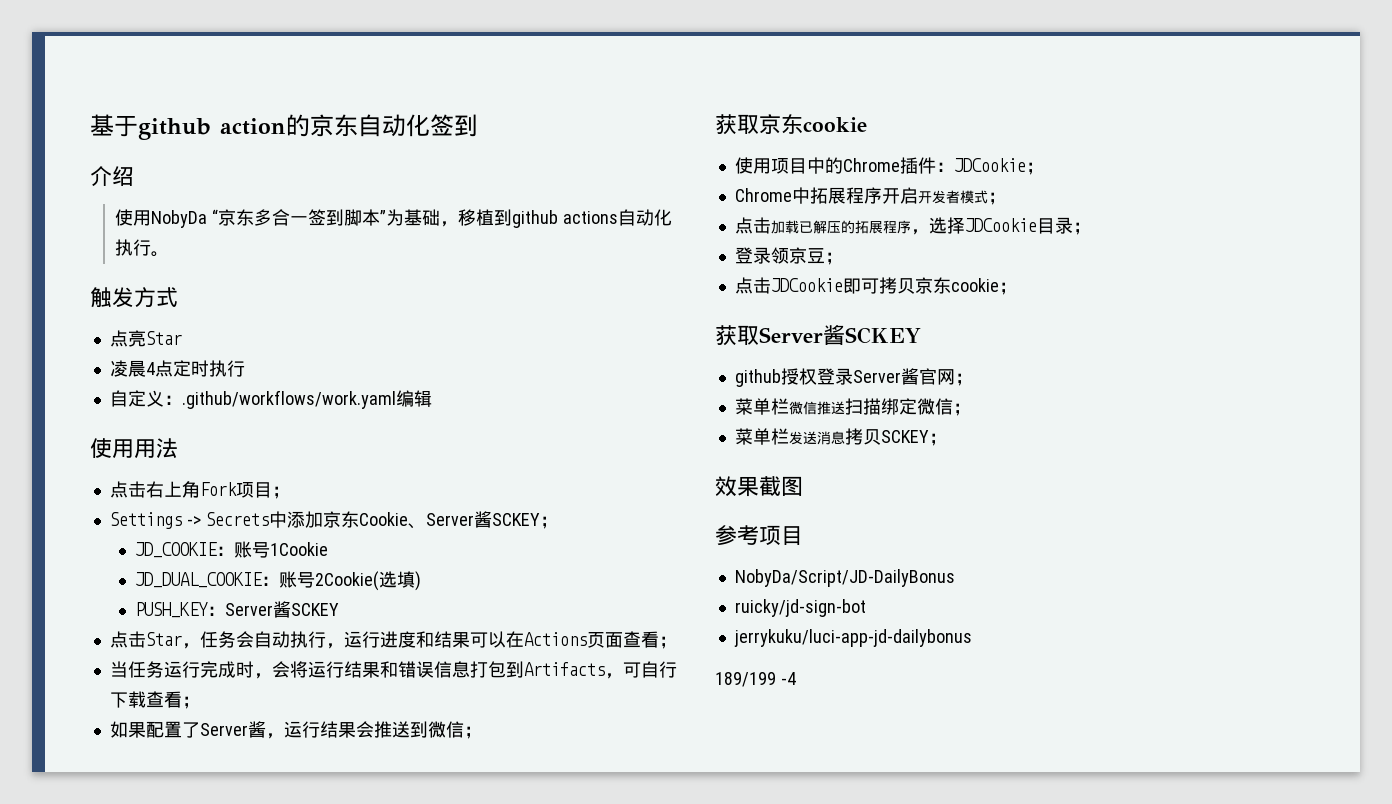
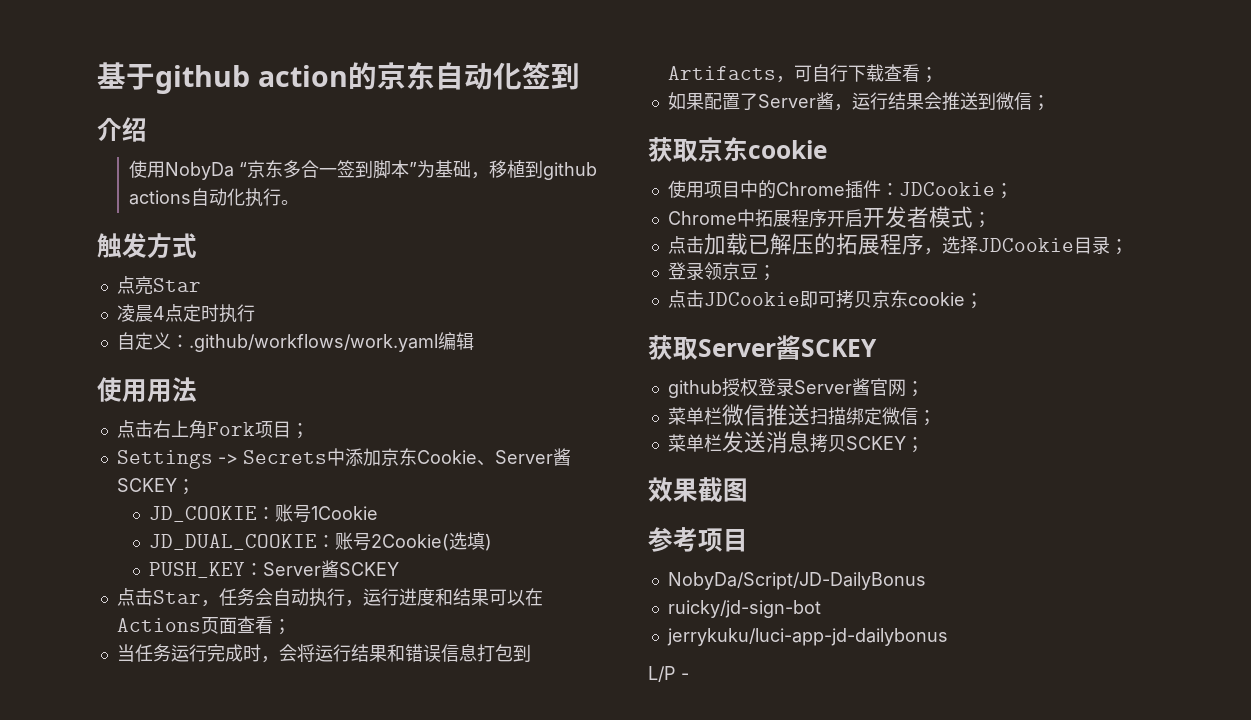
- 189/199 -4
+ L/P -

